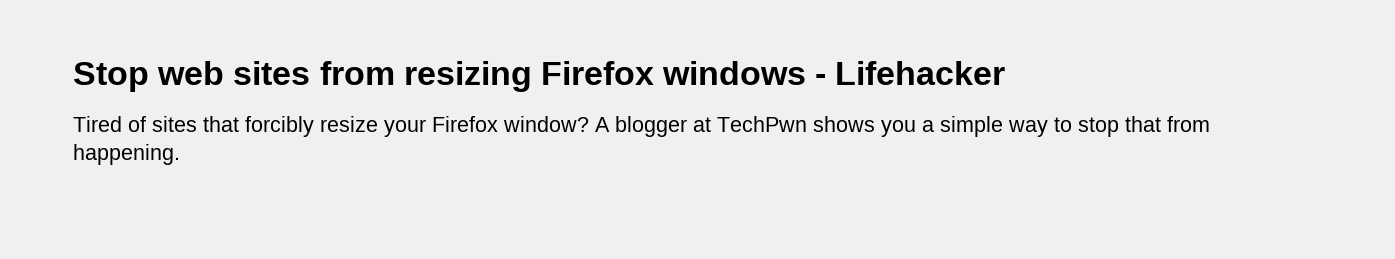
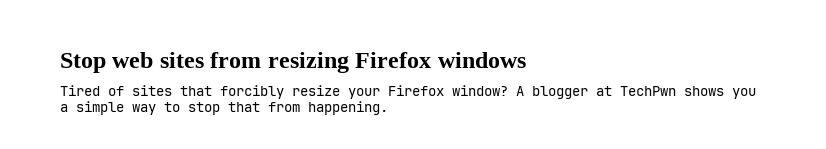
- Stop web sites from resizing Firefox windows - Lifehacker
+ Stop web sites from resizing Firefox windows

